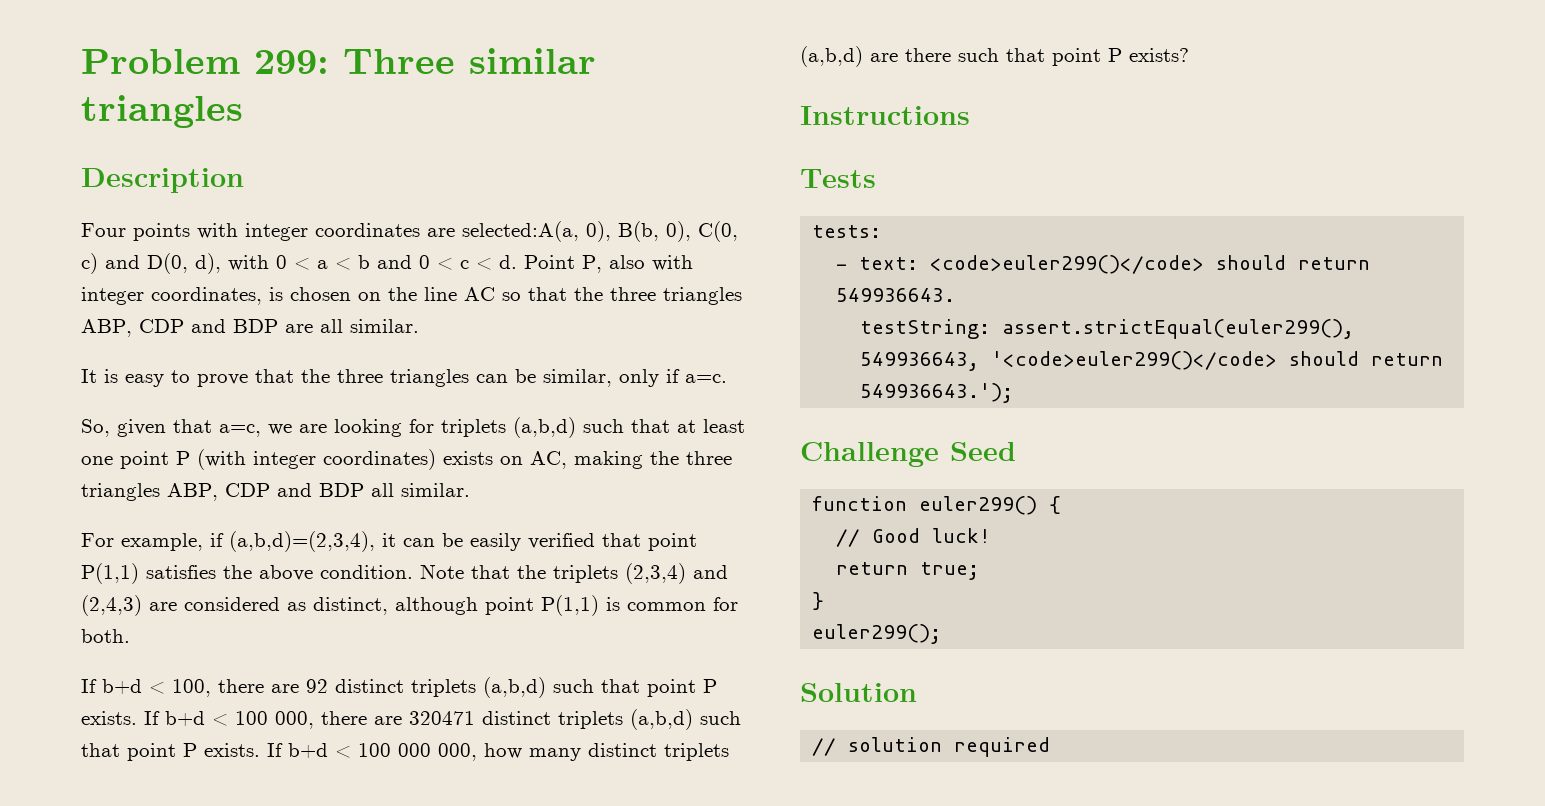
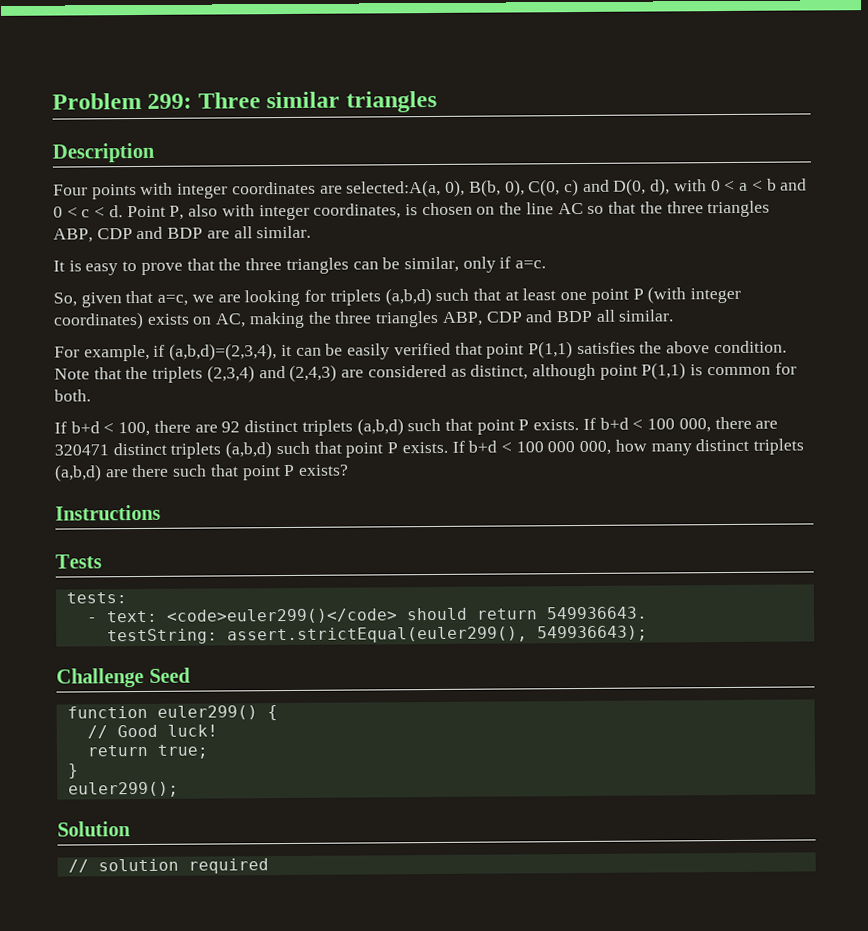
- testString: assert.strictEqual(euler299(), 549936643, '<code>euler299()</code> should return 549936643.');
+ testString: assert.strictEqual(euler299(), 549936643);

